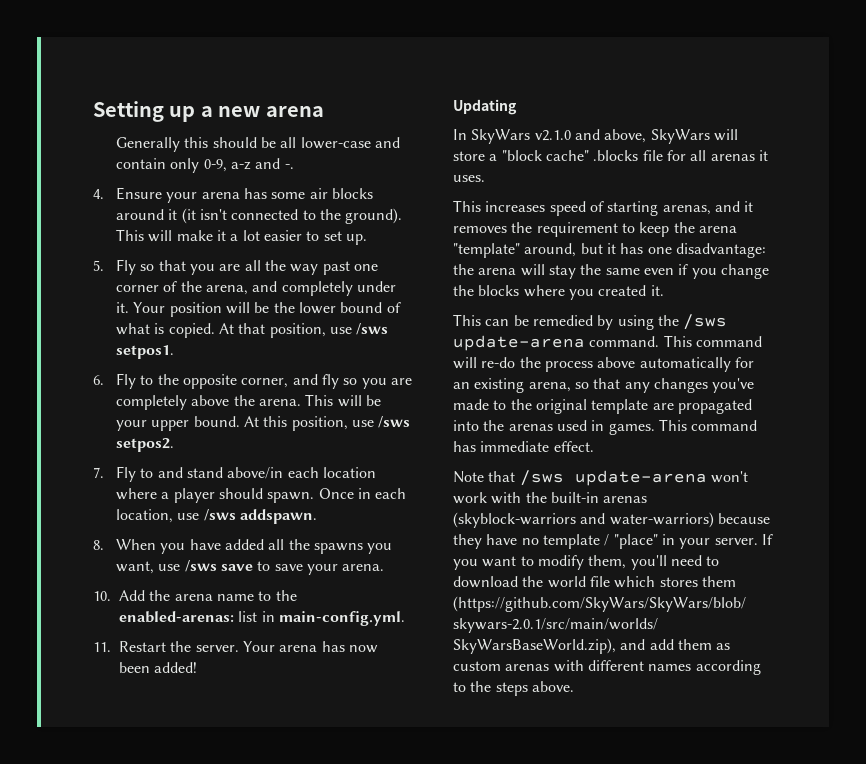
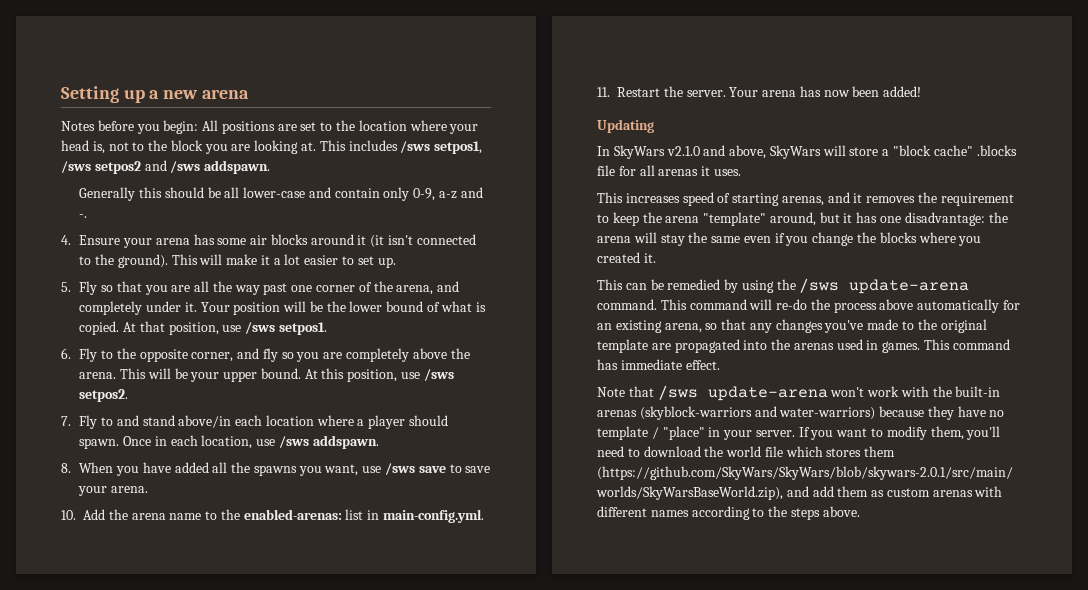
+ Notes before you begin: All positions are set to the location where your head is, not to the block you are looking at. This includes /sws setpos1, /sws setpos2 and /sws addspawn.

